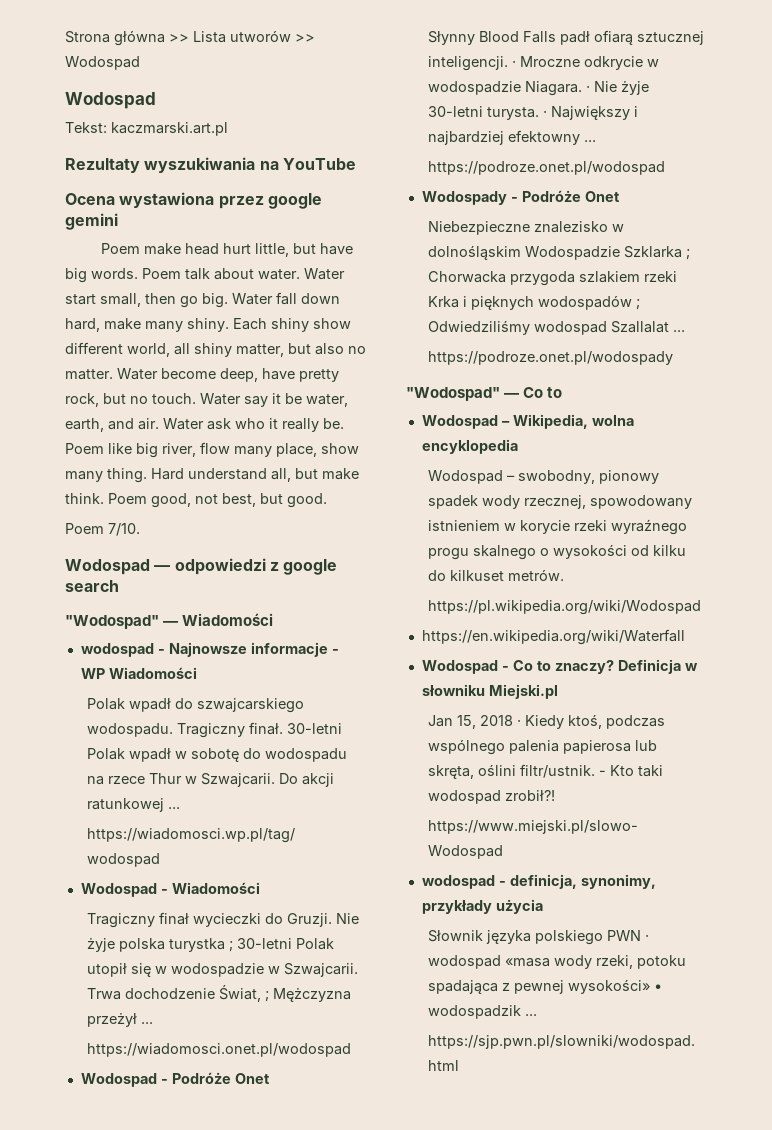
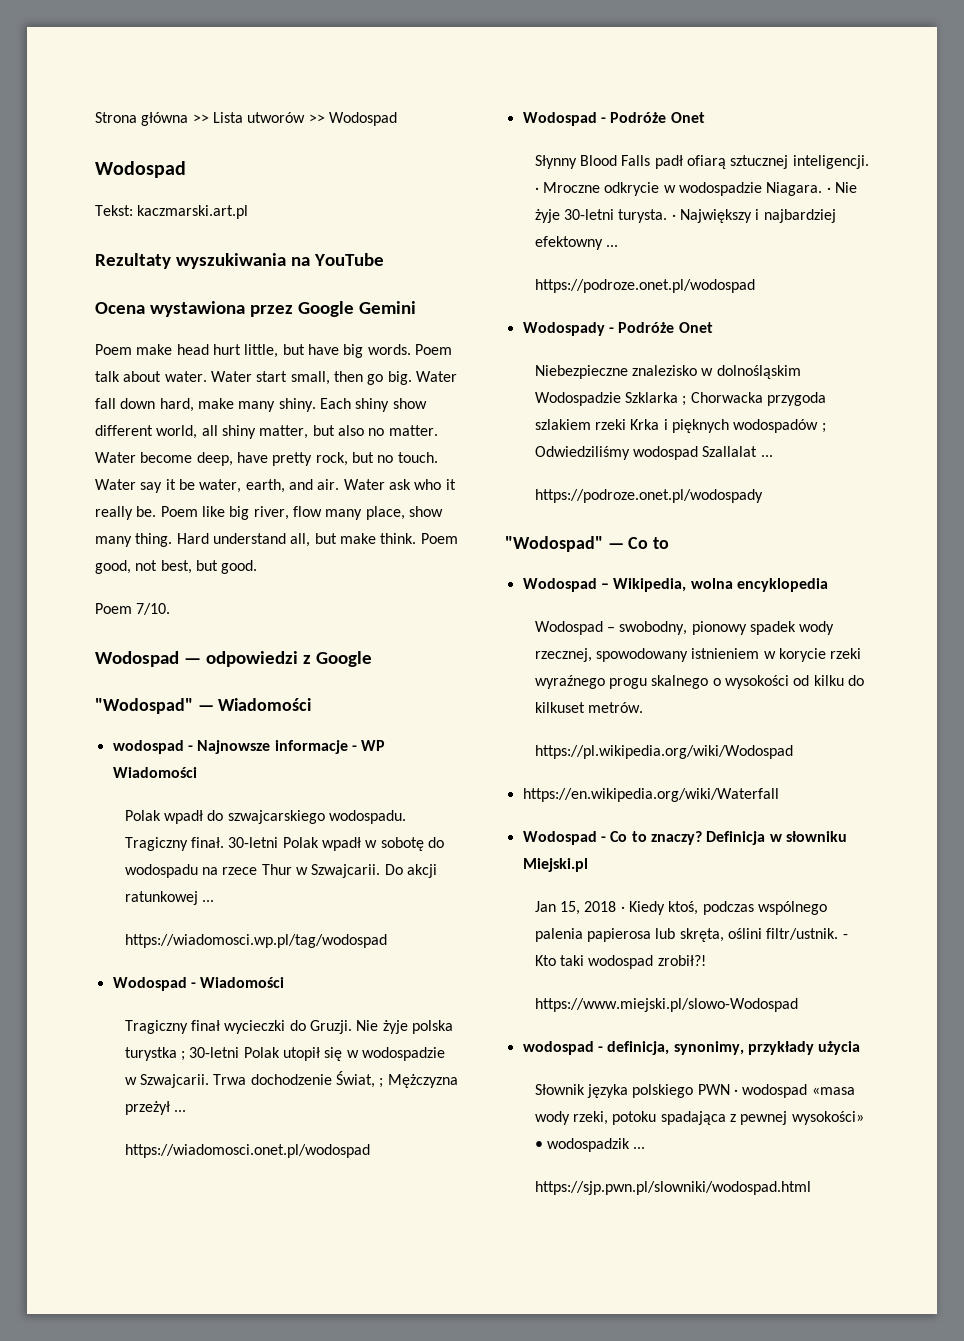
- Ocena wystawiona przez google gemini
+ Ocena wystawiona przez Google Gemini
- Wodospad — odpowiedzi z google search
+ Wodospad — odpowiedzi z Google

